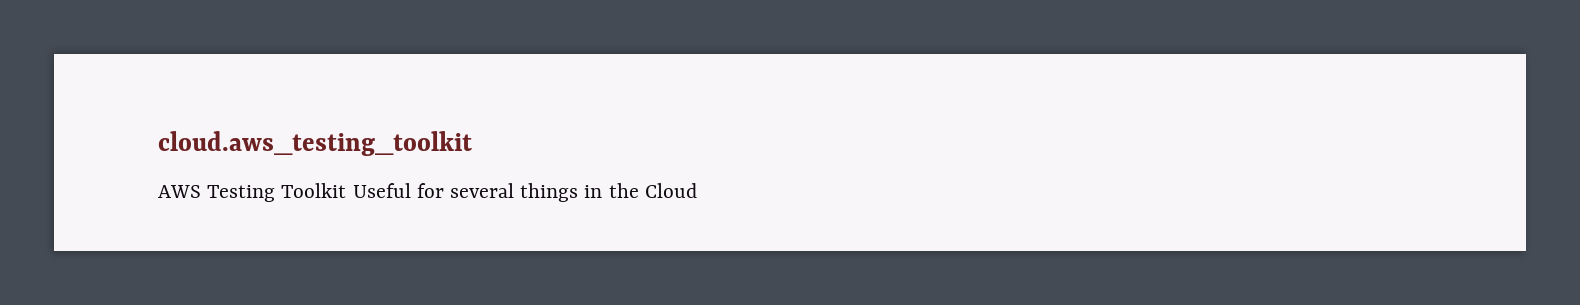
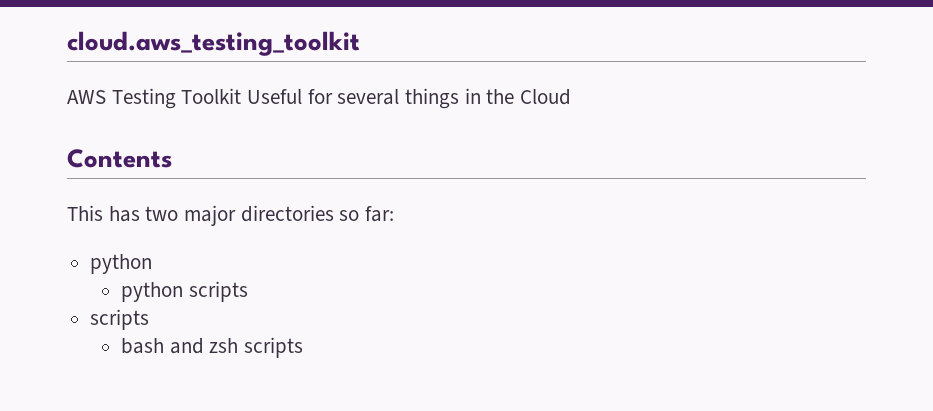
+ Contents
+ This has two major directories so far:
+ python
+ python scripts
+ scripts
+ bash and zsh scripts

